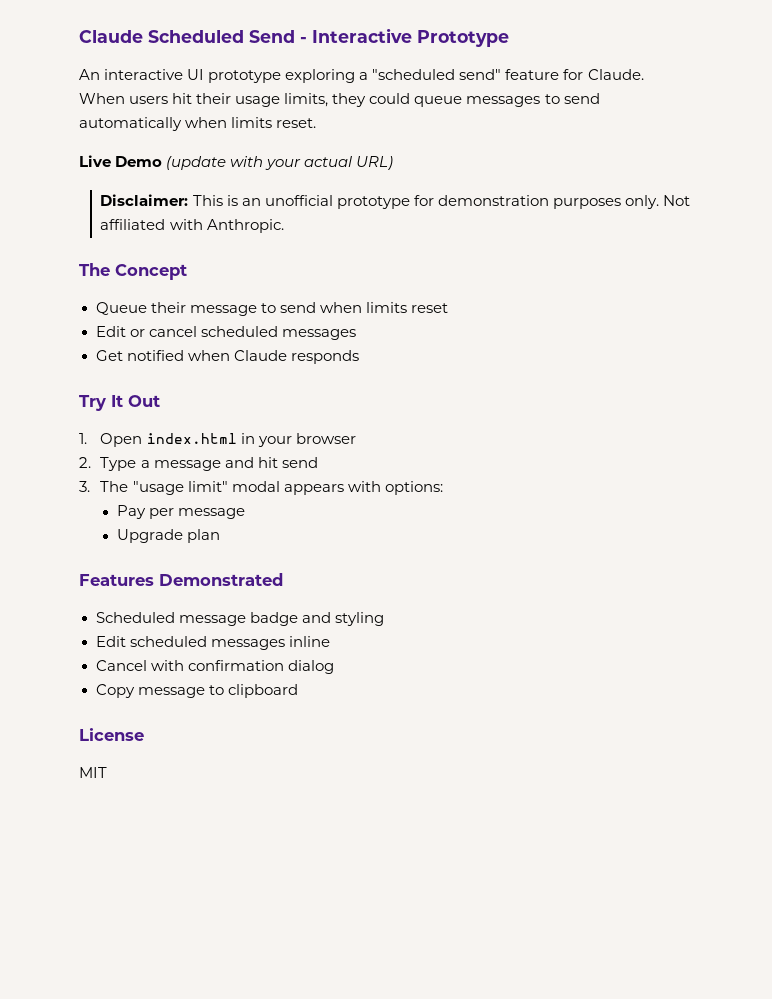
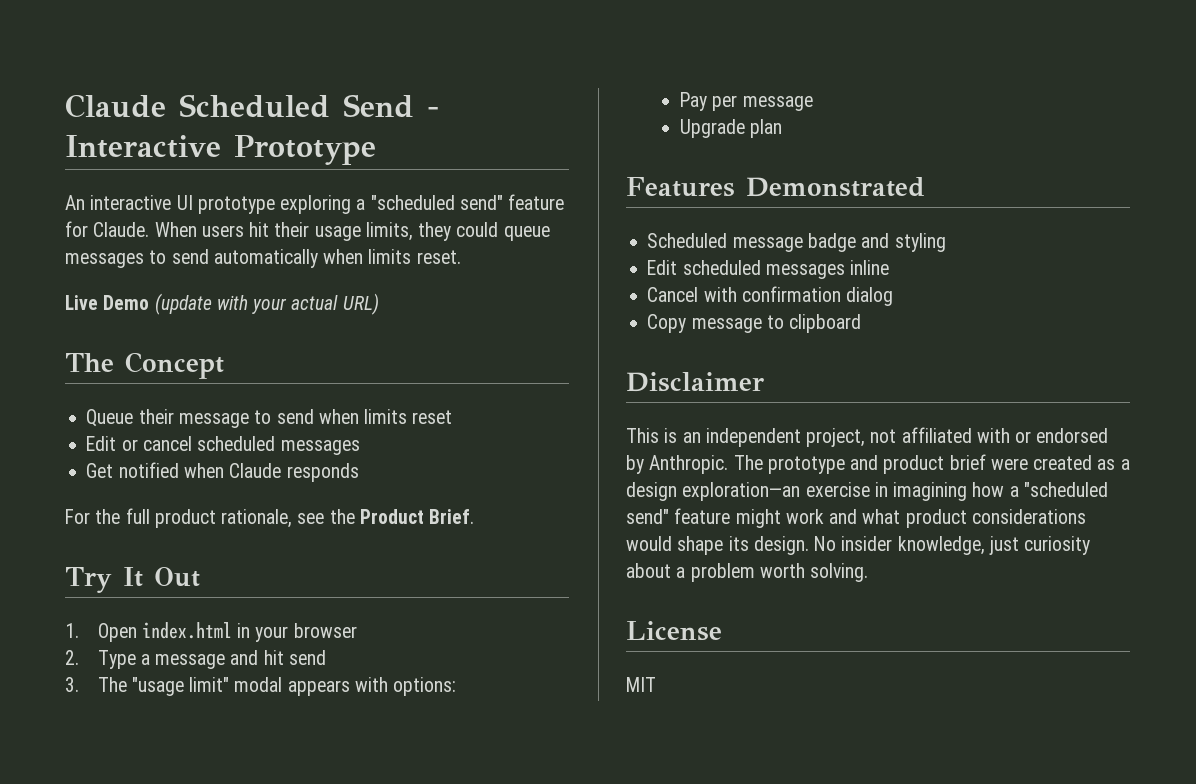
- Disclaimer: This is an unofficial prototype for demonstration purposes only. Not affiliated with Anthropic.
+ For the full product rationale, see the Product Brief.
+ Disclaimer
+ This is an independent project, not affiliated with or endorsed by Anthropic. The prototype and product brief were created as a design exploration—an exercise in imagining how a "scheduled send" feature might work and what product considerations would shape its design. No insider knowledge, just curiosity about a problem worth solving.

